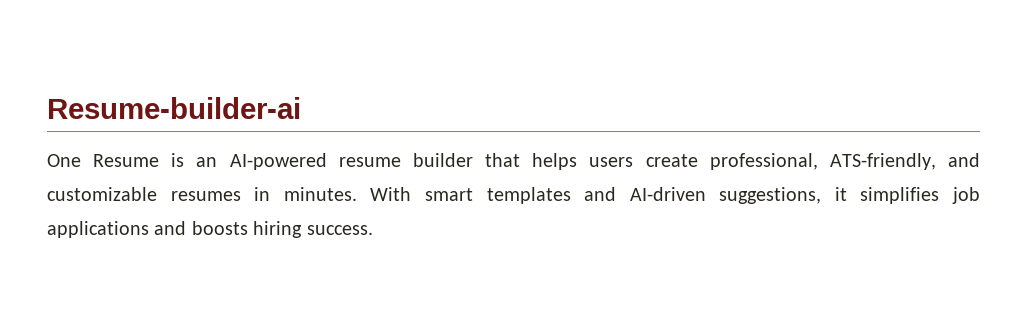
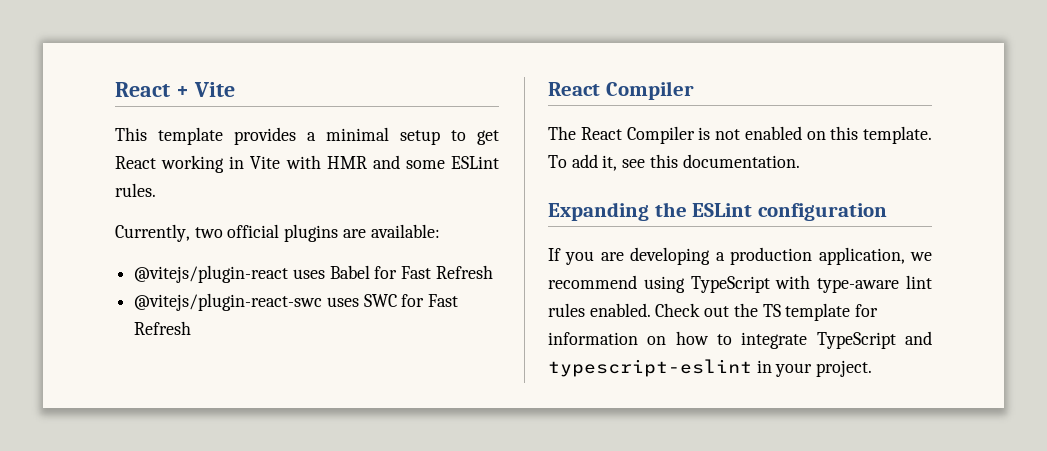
- Resume-builder-ai
- One Resume is an AI-powered resume builder that helps users create professional, ATS-friendly, and customizable resumes in minutes. With smart templates and AI-driven suggestions, it simplifies job applications and boosts hiring success.
+ React + Vite
+ This template provides a minimal setup to get React working in Vite with HMR and some ESLint rules.
+ Currently, two official plugins are available:
+ @vitejs/plugin-react uses Babel for Fast Refresh
+ @vitejs/plugin-react-swc uses SWC for Fast Refresh
+ React Compiler
+ The React Compiler is not enabled on this template. To add it, see this documentation.
+ Expanding the ESLint configuration
+ If you are developing a production application, we recommend using TypeScript with type-aware lint rules enabled. Check out the TS template for information on how to integrate TypeScript and typescript-eslint in your project.

